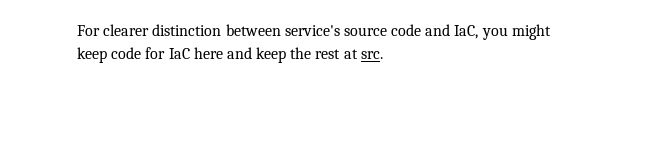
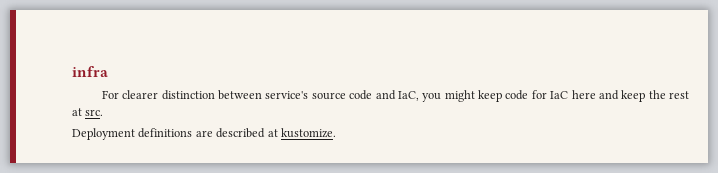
+ infra
+ Deployment definitions are described at kustomize.

